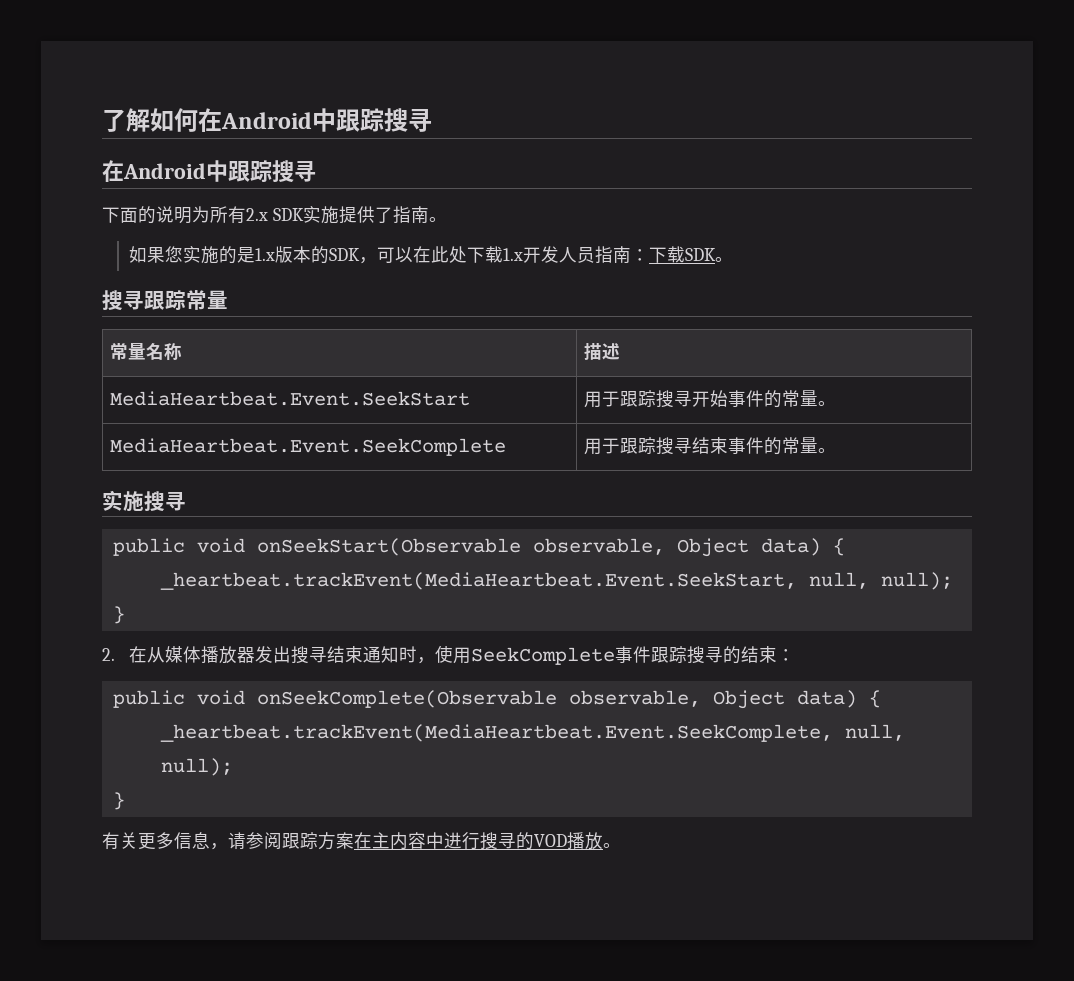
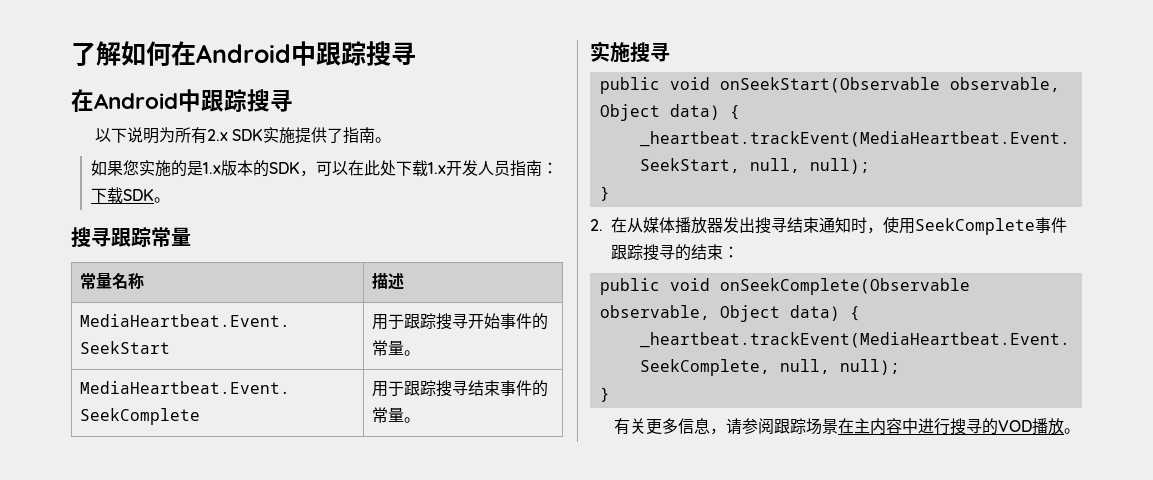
- 下面的说明为所有2.x SDK实施提供了指南。
+ 以下说明为所有2.x SDK实施提供了指南。
- 有关更多信息，请参阅跟踪方案在主内容中进行搜寻的VOD播放。
+ 有关更多信息，请参阅跟踪场景在主内容中进行搜寻的VOD播放。

